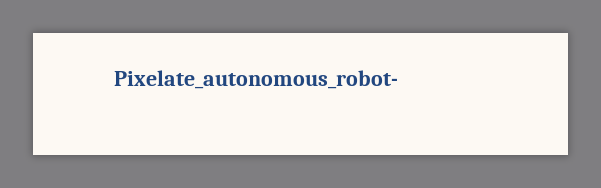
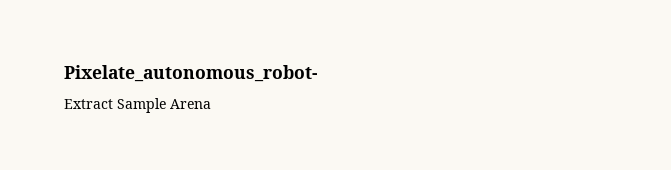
+ Extract Sample Arena

